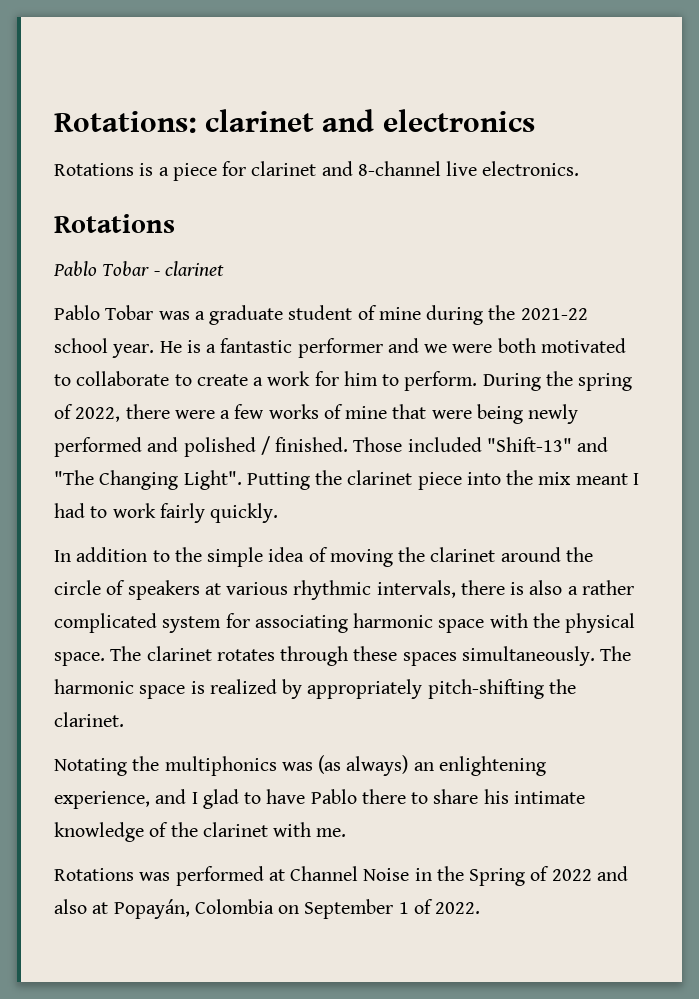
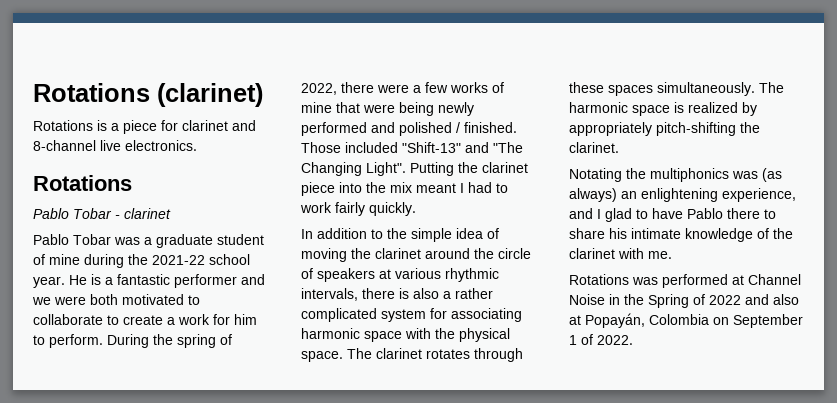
- Rotations: clarinet and electronics
+ Rotations (clarinet)

